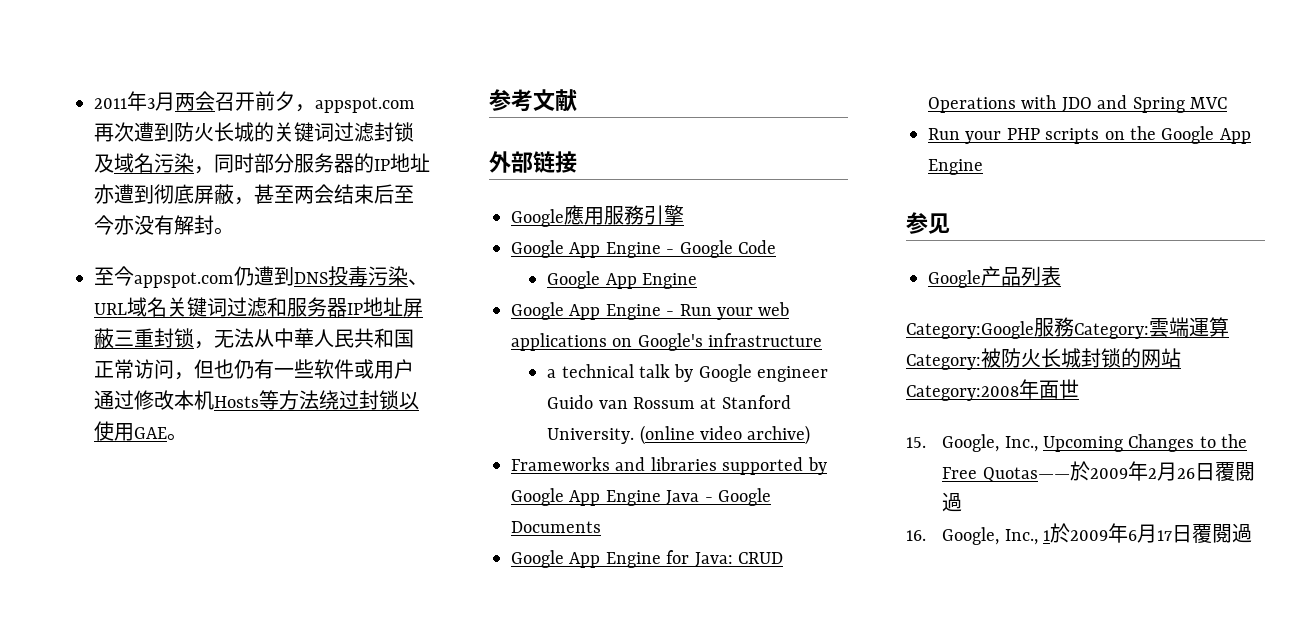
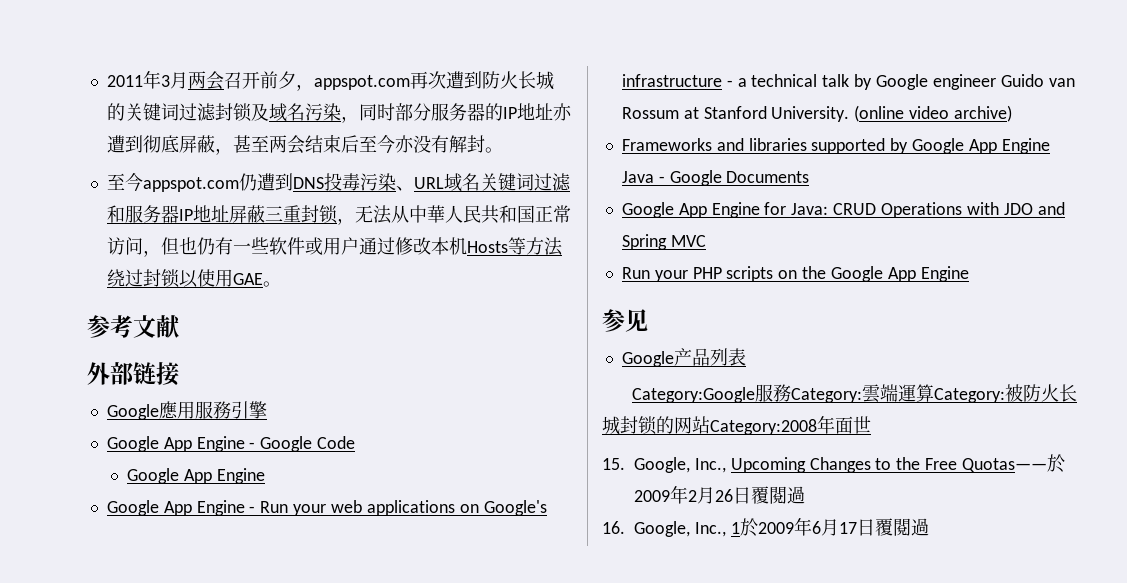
- Google App Engine - Run your web applications on Google's infrastructure
- a technical talk by Google engineer Guido van Rossum at Stanford University.
+ Google App Engine - Run your web applications on Google's infrastructure - a technical talk by Google engineer Guido van Rossum at Stanford University.

